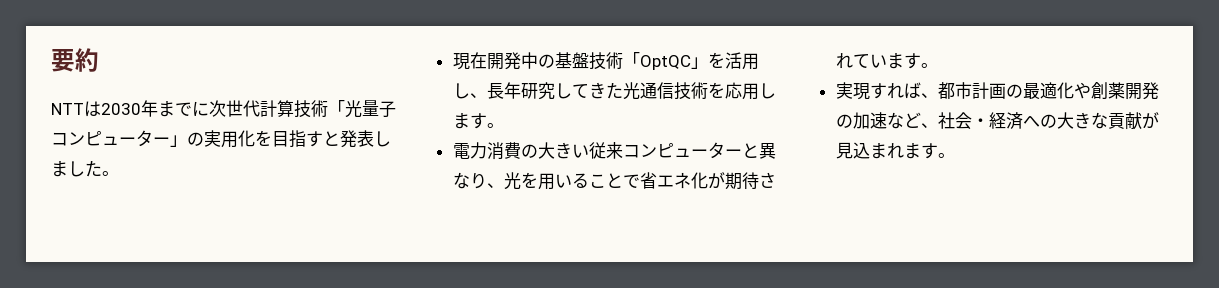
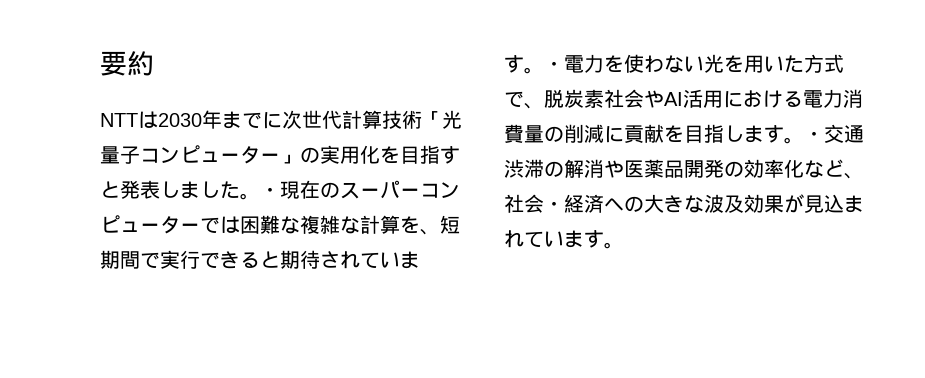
- NTTは2030年までに次世代計算技術「光量子コンピューター」の実用化を目指すと発表しました。
- 現在開発中の基盤技術「OptQC」を活用し、長年研究してきた光通信技術を応用します。
- 電力消費の大きい従来コンピューターと異なり、光を用いることで省エネ化が期待されています。
- 実現すれば、都市計画の最適化や創薬開発の加速など、社会・経済への大きな貢献が見込まれます。
+ NTTは2030年までに次世代計算技術「光量子コンピューター」の実用化を目指すと発表しました。・現在のスーパーコンピューターでは困難な複雑な計算を、短期間で実行できると期待されています。・電力を使わない光を用いた方式で、脱炭素社会やAI活用における電力消費量の削減に貢献を目指します。・交通渋滞の解消や医薬品開発の効率化など、社会・経済への大きな波及効果が見込まれています。

